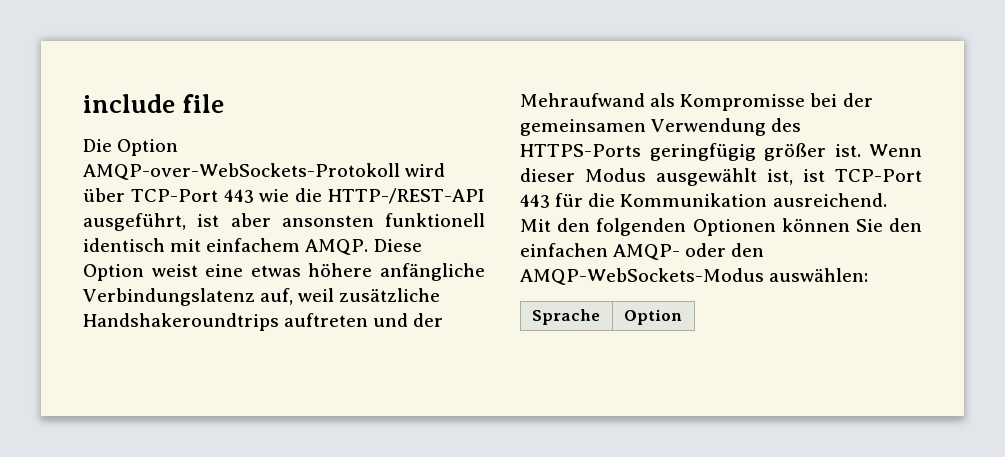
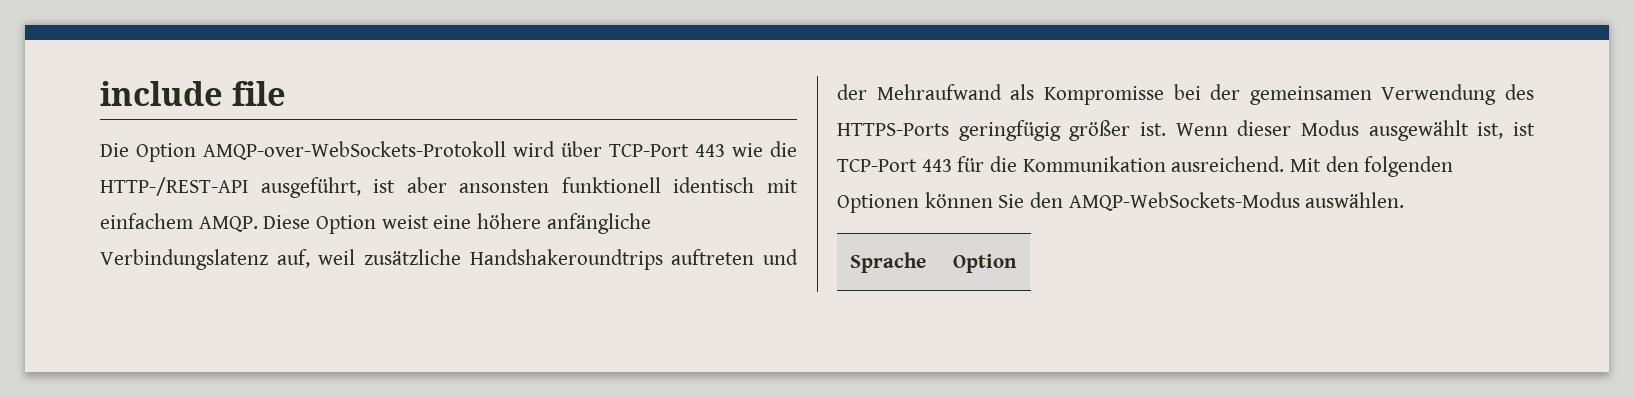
- Diese Option weist eine etwas höhere anfängliche Verbindungslatenz auf, weil zusätzliche Handshakeroundtrips auftreten und der Mehraufwand als Kompromisse bei der gemeinsamen Verwendung des HTTPS-Ports geringfügig größer ist.
+ Diese Option weist eine höhere anfängliche Verbindungslatenz auf, weil zusätzliche Handshakeroundtrips auftreten und der Mehraufwand als Kompromisse bei der gemeinsamen Verwendung des HTTPS-Ports geringfügig größer ist.
- Mit den folgenden Optionen können Sie den einfachen AMQP- oder den AMQP-WebSockets-Modus auswählen:
+ Mit den folgenden Optionen können Sie den AMQP-WebSockets-Modus auswählen.

